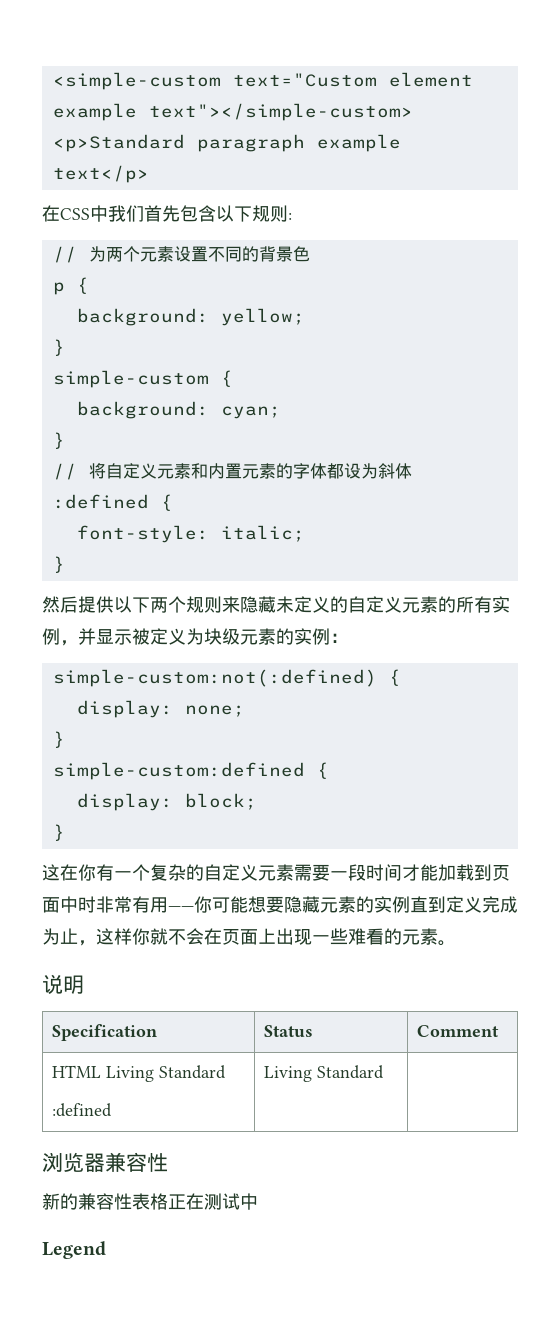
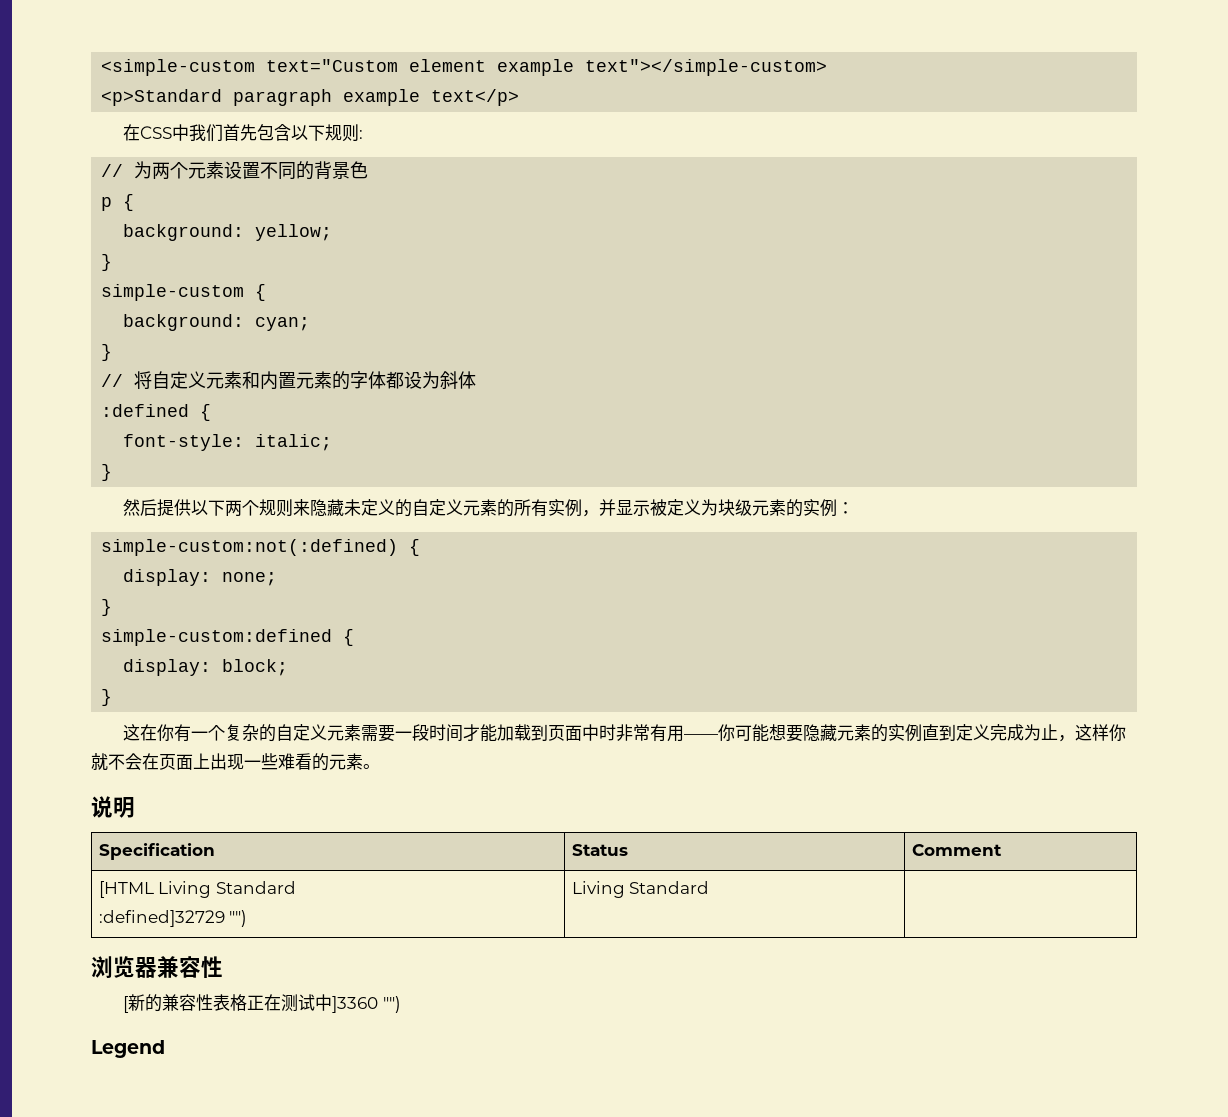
- HTML Living Standard
- :defined | Living Standard |
+ [HTML Living Standard
+ :defined]32729 "") | Living Standard |
- 新的兼容性表格正在测试中
+ [新的兼容性表格正在测试中]3360 "")

